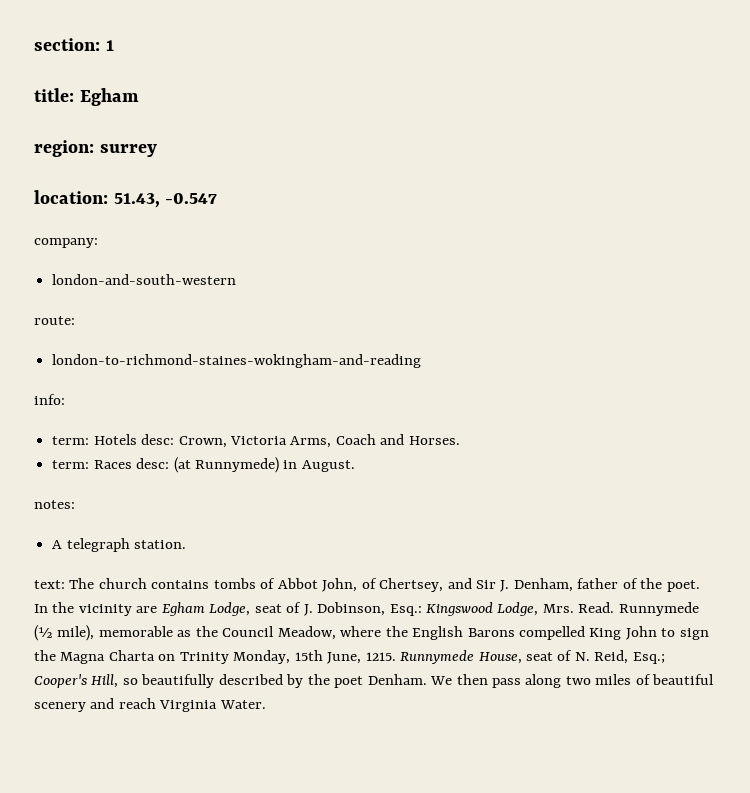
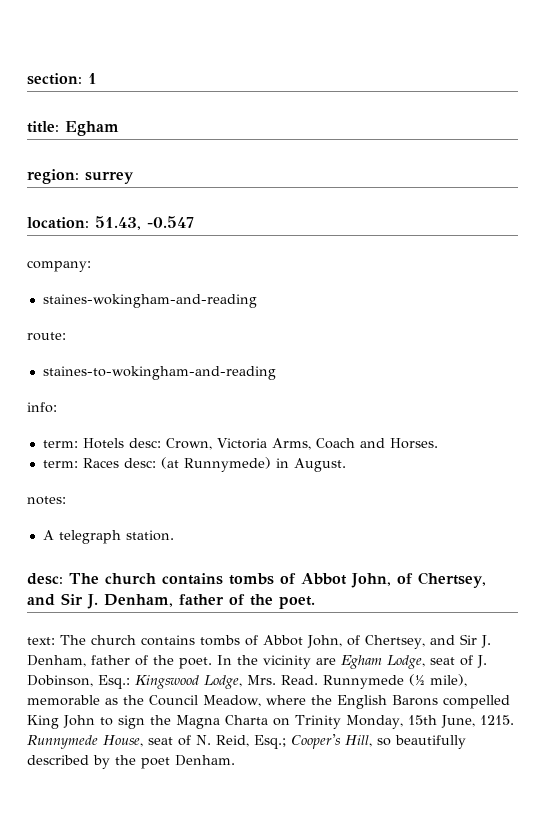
- london-and-south-western
+ staines-wokingham-and-reading
- london-to-richmond-staines-wokingham-and-reading
+ staines-to-wokingham-and-reading
+ desc: The church contains tombs of Abbot John, of Chertsey, and Sir J. Denham, father of the poet.
- We then pass along two miles of beautiful scenery and reach Virginia Water.

